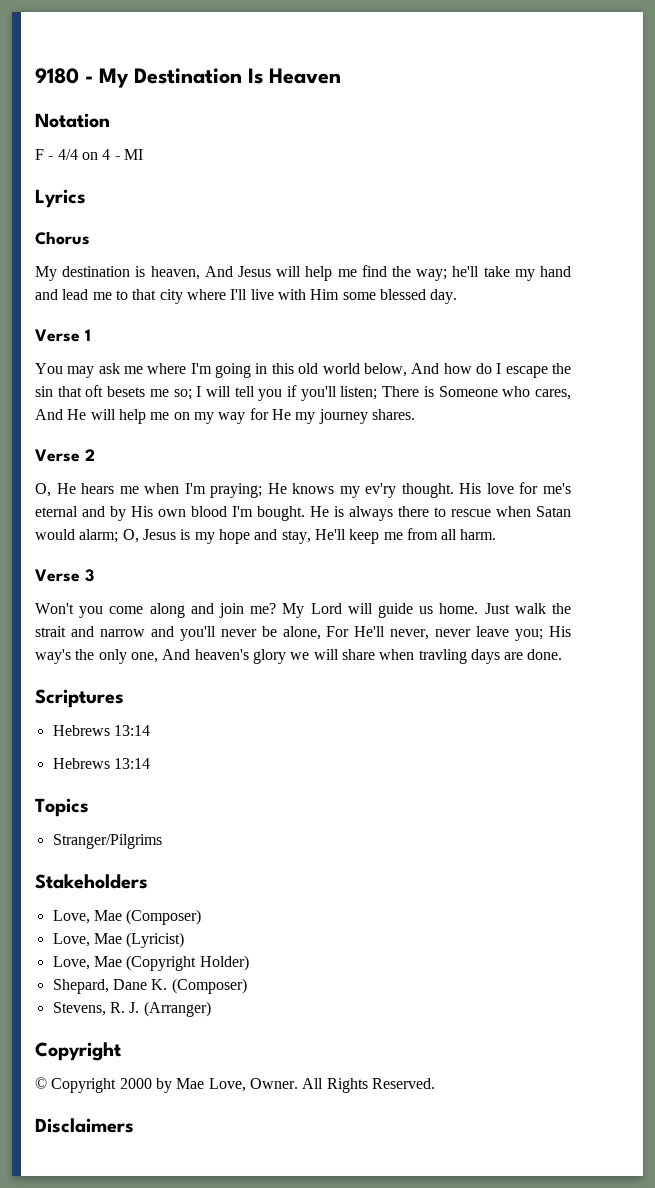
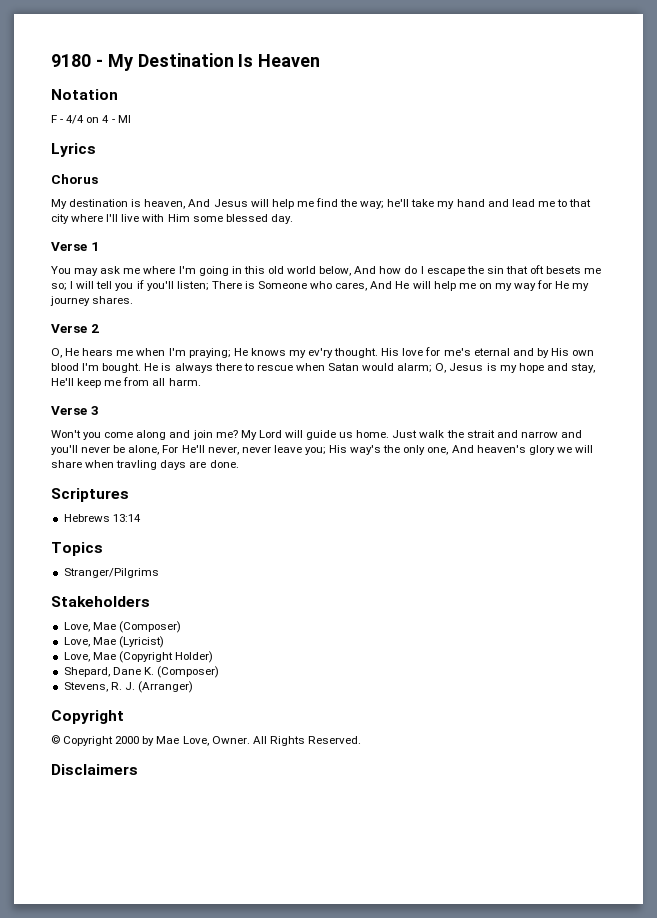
  Scriptures
- Hebrews 13:14

